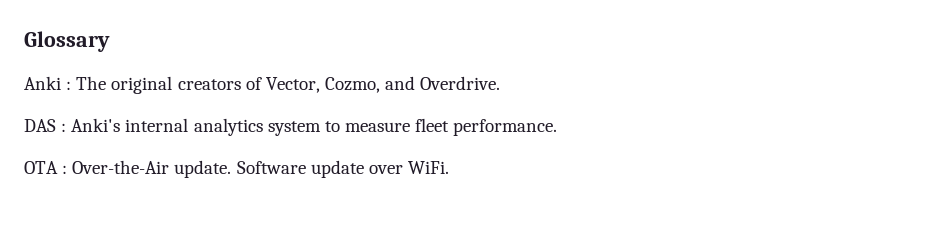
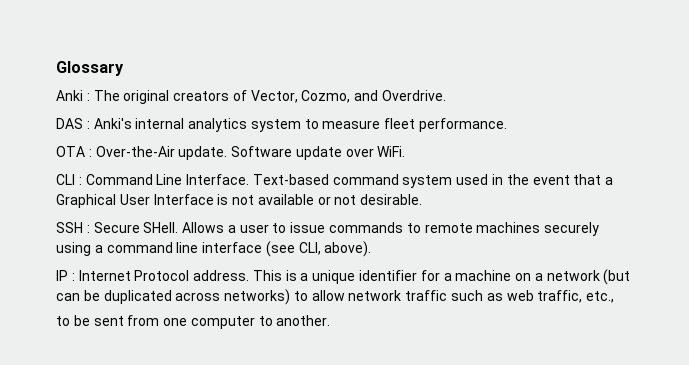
+ CLI : Command Line Interface. Text-based command system used in the event that a Graphical User Interface is not available or not desirable.
+ SSH : Secure SHell. Allows a user to issue commands to remote machines securely using a command line interface (see CLI, above).
+ IP : Internet Protocol address. This is a unique identifier for a machine on a network (but can be duplicated across networks) to allow network traffic such as web traffic, etc.,
+ to be sent from one computer to another.

